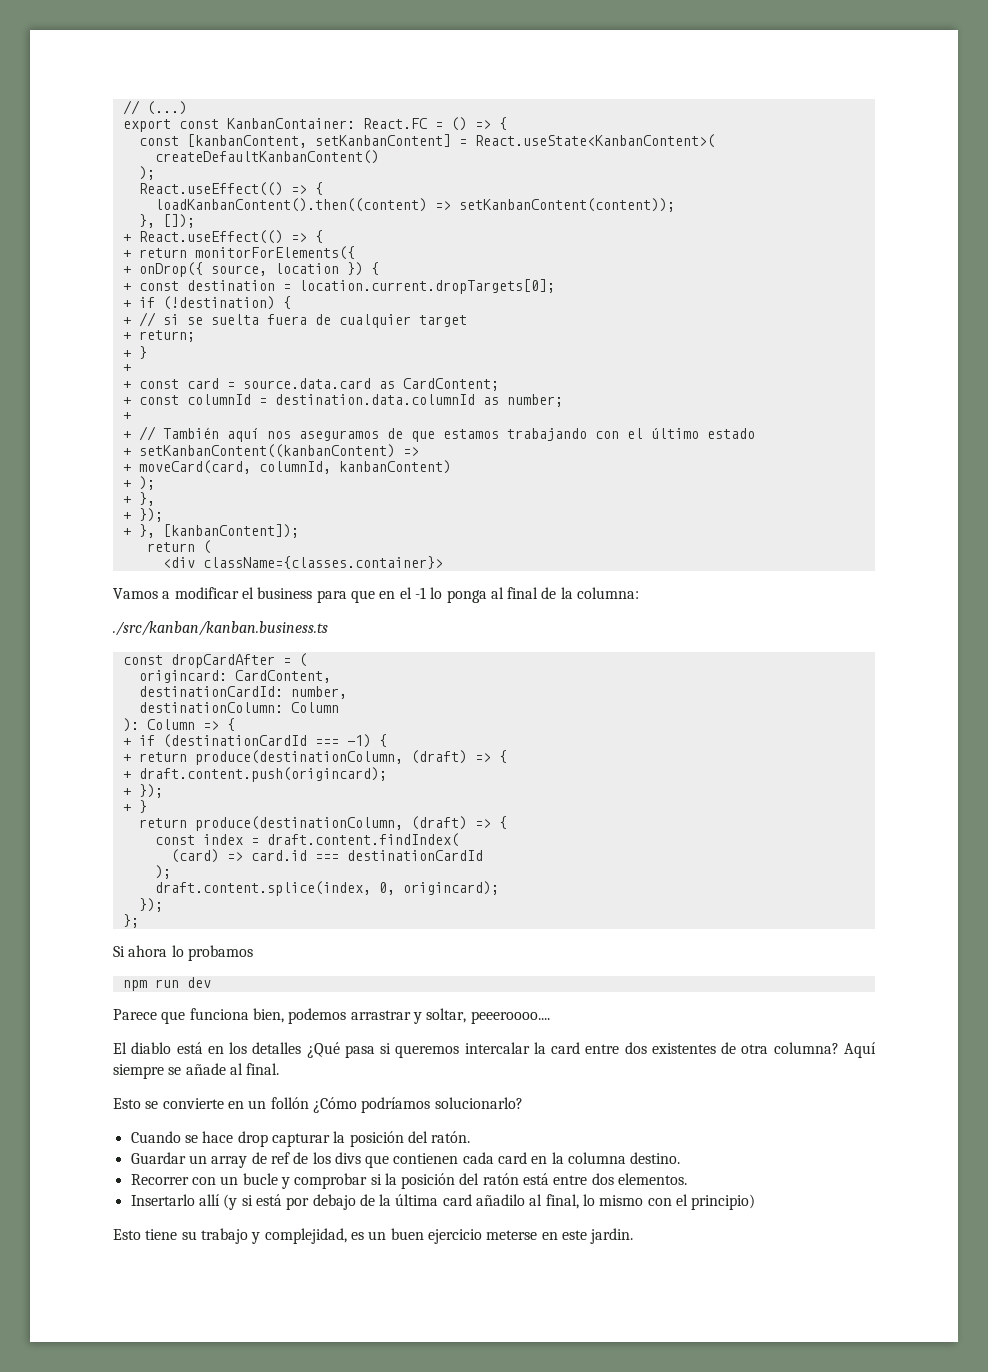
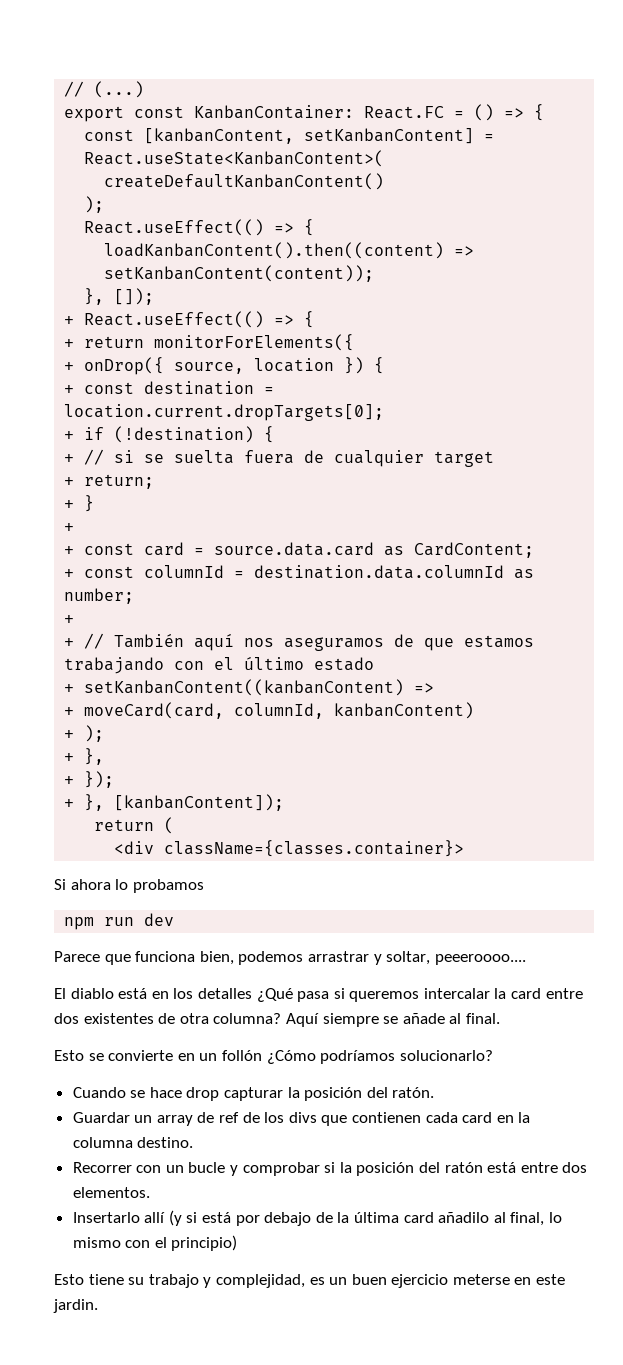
- Vamos a modificar el business para que en el -1 lo ponga al final de la columna:
- ./src/kanban/kanban.business.ts
- const dropCardAfter = (
- origincard: CardContent,
- destinationCardId: number,
- destinationColumn: Column
- ): Column => {
- + if (destinationCardId === -1) {
- + return produce(destinationColumn, (draft) => {
- + draft.content.push(origincard);
- + });
- + }
- return produce(destinationColumn, (draft) => {
- const index = draft.content.findIndex(
- (card) => card.id === destinationCardId
- );
- draft.content.splice(index, 0, origincard);
- });
- };

